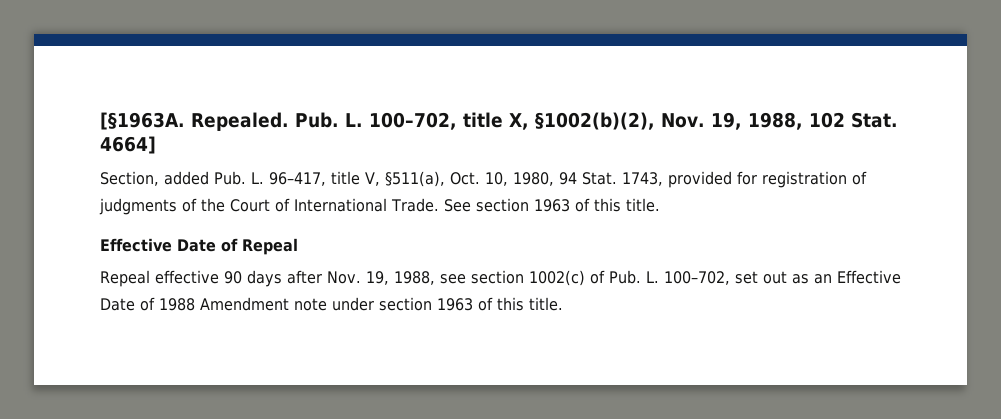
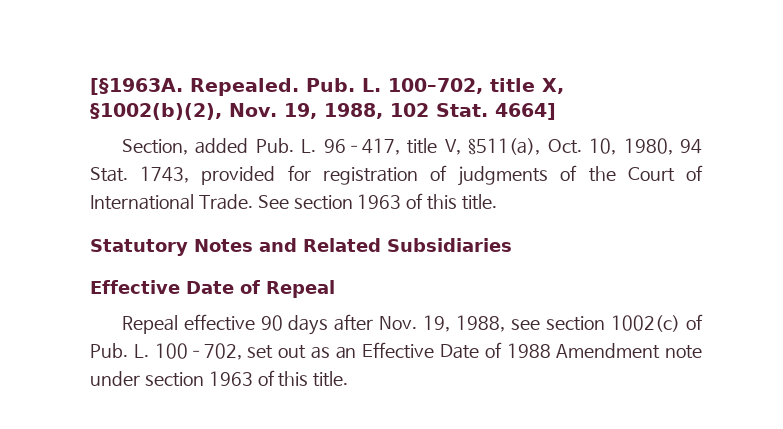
+ Statutory Notes and Related Subsidiaries

